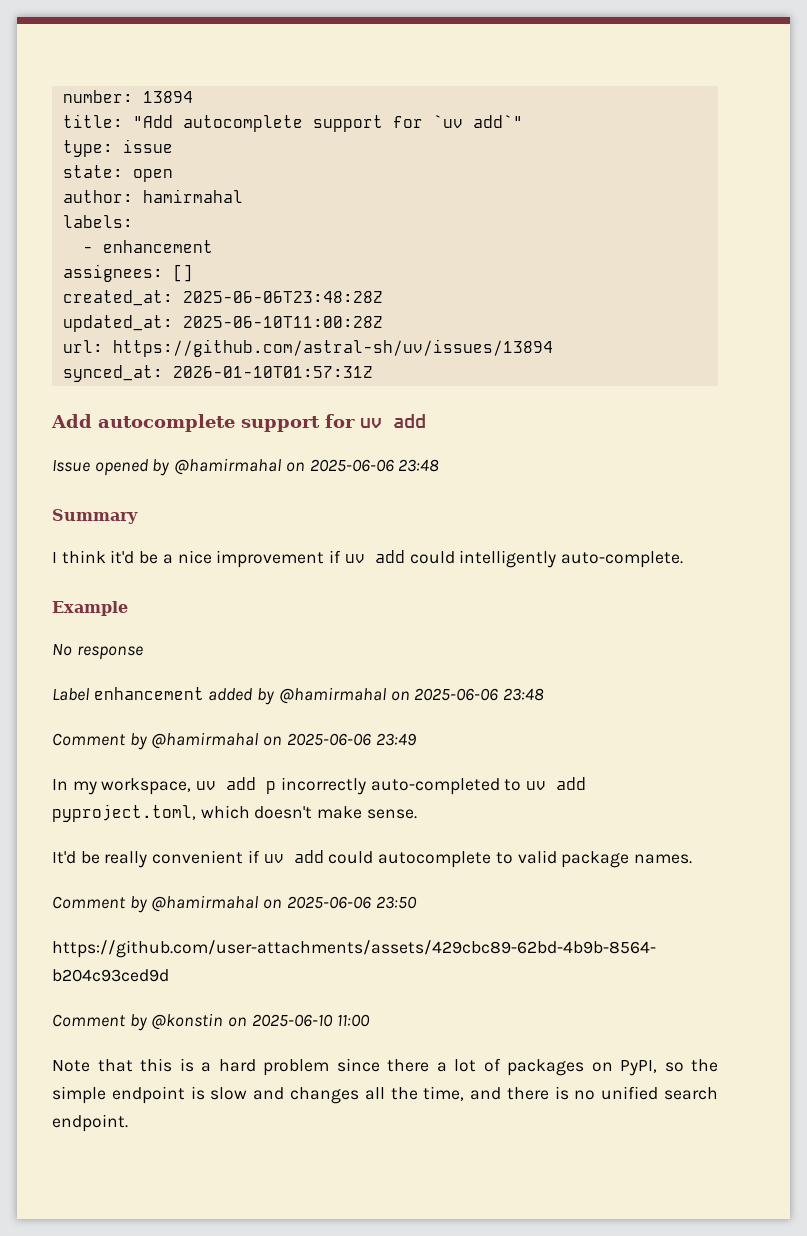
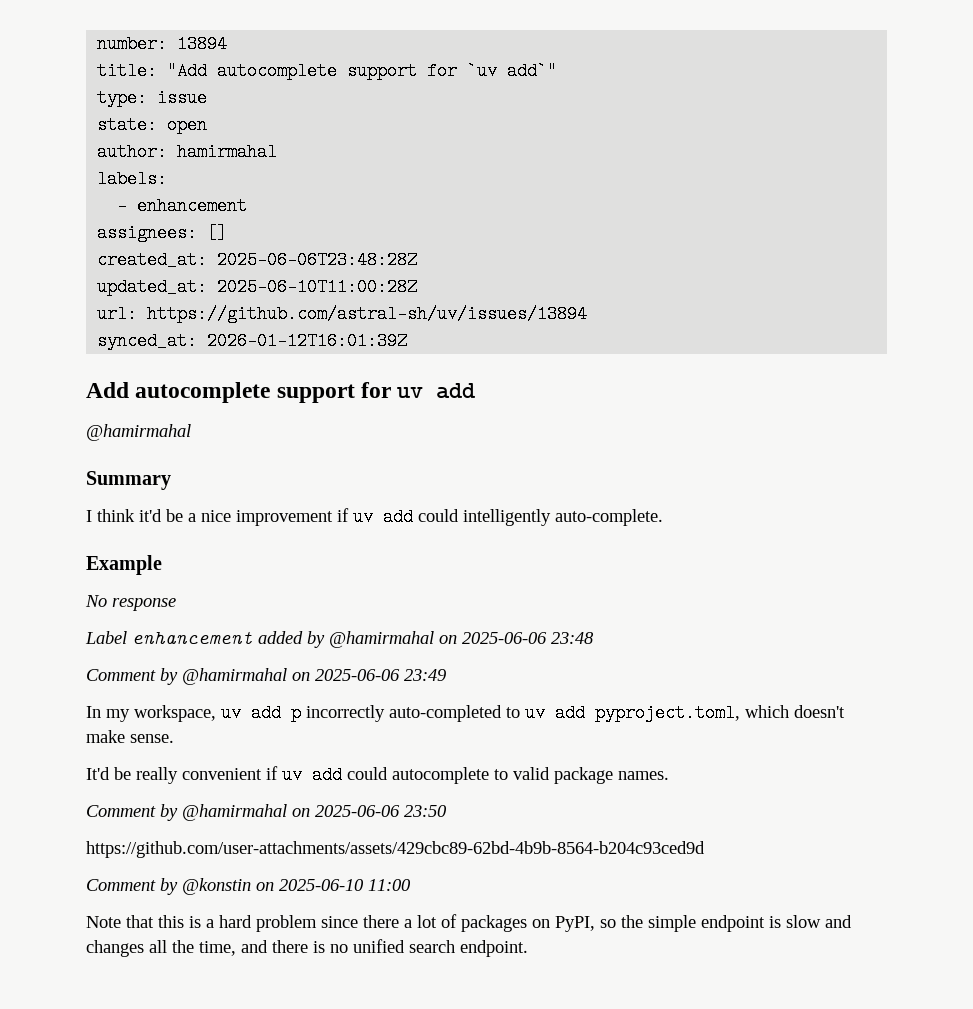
- synced_at: 2026-01-10T01:57:31Z
+ synced_at: 2026-01-12T16:01:39Z
  Add autocomplete support for uv add
- Issue opened by @hamirmahal on 2025-06-06 23:48
+ @hamirmahal

